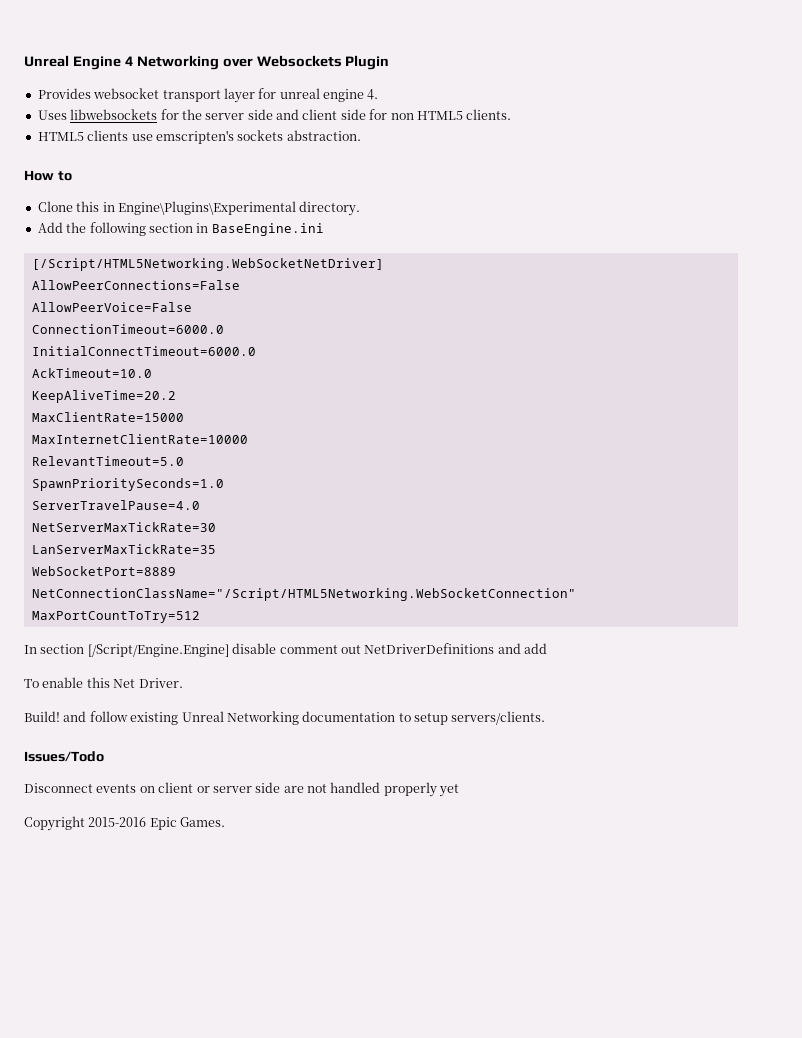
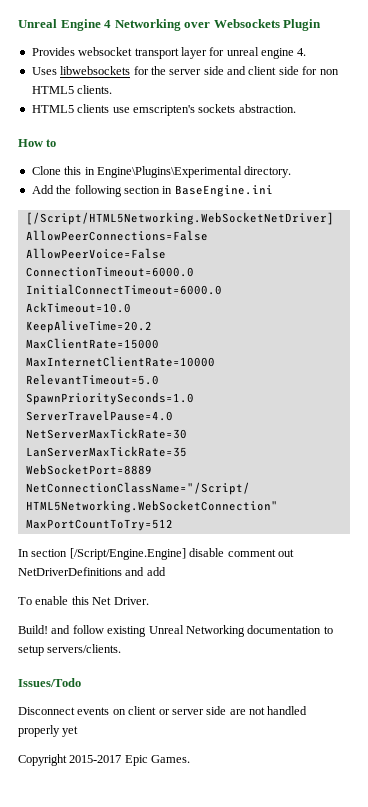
- Copyright 2015-2016 Epic Games.
+ Copyright 2015-2017 Epic Games.

